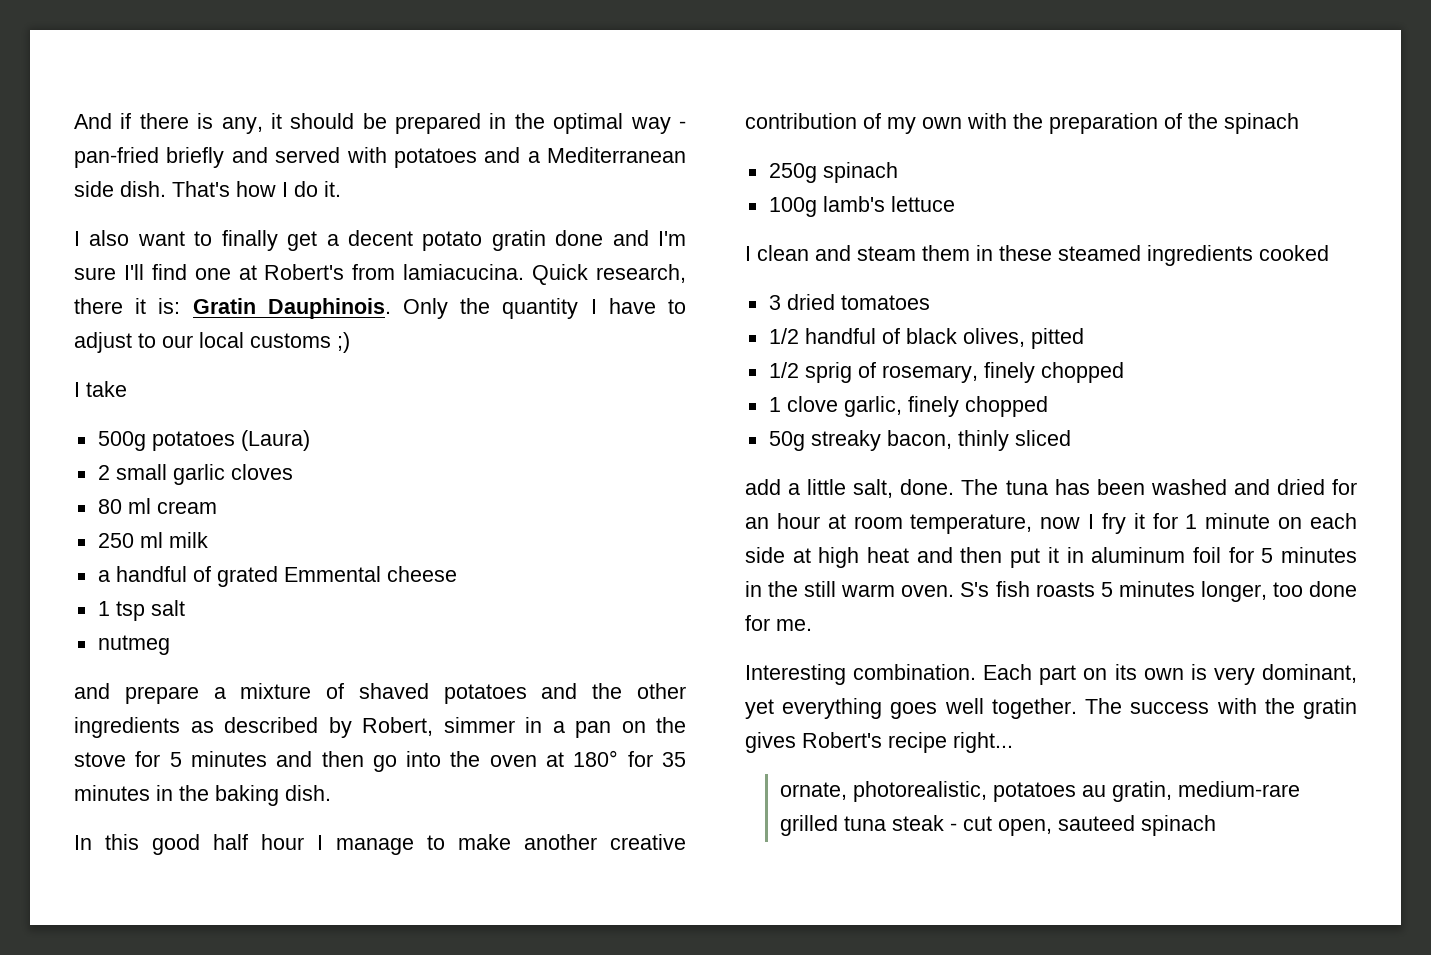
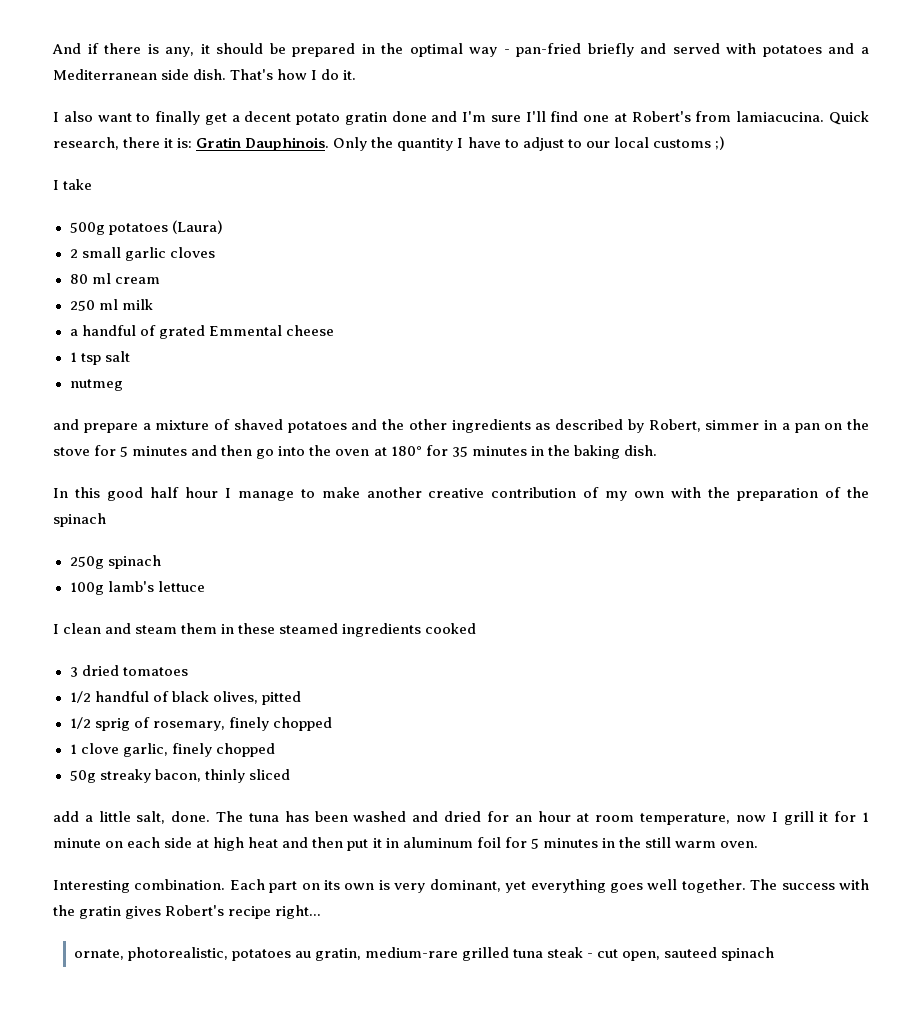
- The tuna has been washed and dried for an hour at room temperature, now I fry it for 1 minute on each side at high heat and then put it in aluminum foil for 5 minutes in the still warm oven. S's fish roasts 5 minutes longer, too done for me.
+ The tuna has been washed and dried for an hour at room temperature, now I grill it for 1 minute on each side at high heat and then put it in aluminum foil for 5 minutes in the still warm oven.

